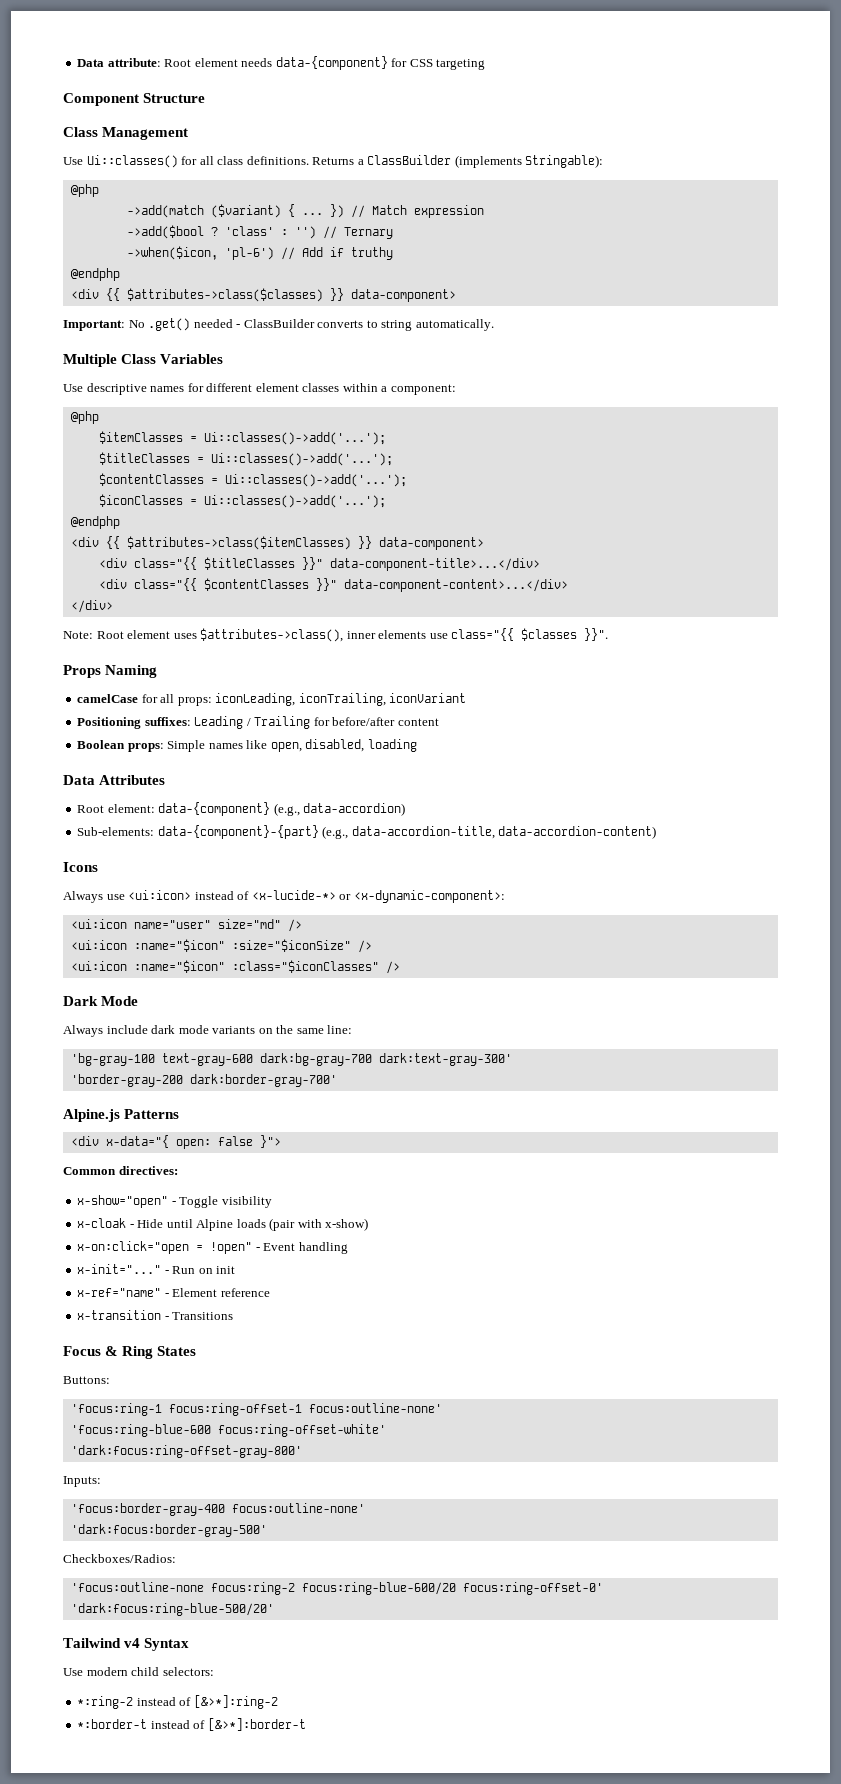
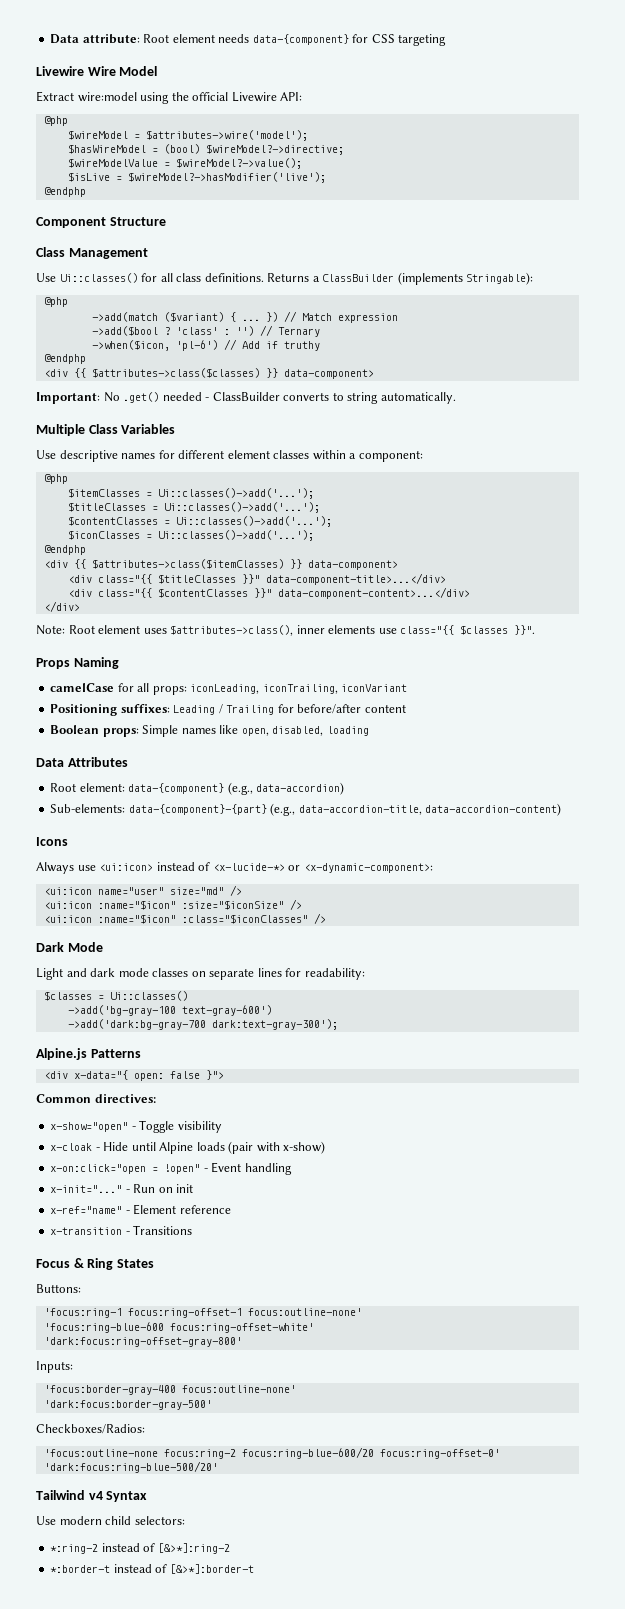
+ Livewire Wire Model
+ Extract wire:model using the official Livewire API:
+ @php
+ $wireModel = $attributes->wire('model');
+ $hasWireModel = (bool) $wireModel?->directive;
+ $wireModelValue = $wireModel?->value();
+ $isLive = $wireModel?->hasModifier('live');
+ @endphp
- Always include dark mode variants on the same line:
- 'bg-gray-100 text-gray-600 dark:bg-gray-700 dark:text-gray-300'
- 'border-gray-200 dark:border-gray-700'
+ Light and dark mode classes on separate lines for readability:
+ $classes = Ui::classes()
+ ->add('bg-gray-100 text-gray-600')
+ ->add('dark:bg-gray-700 dark:text-gray-300');

